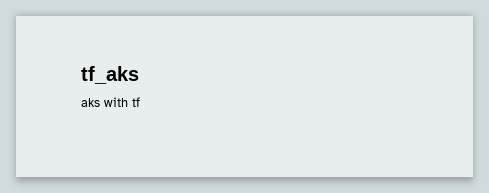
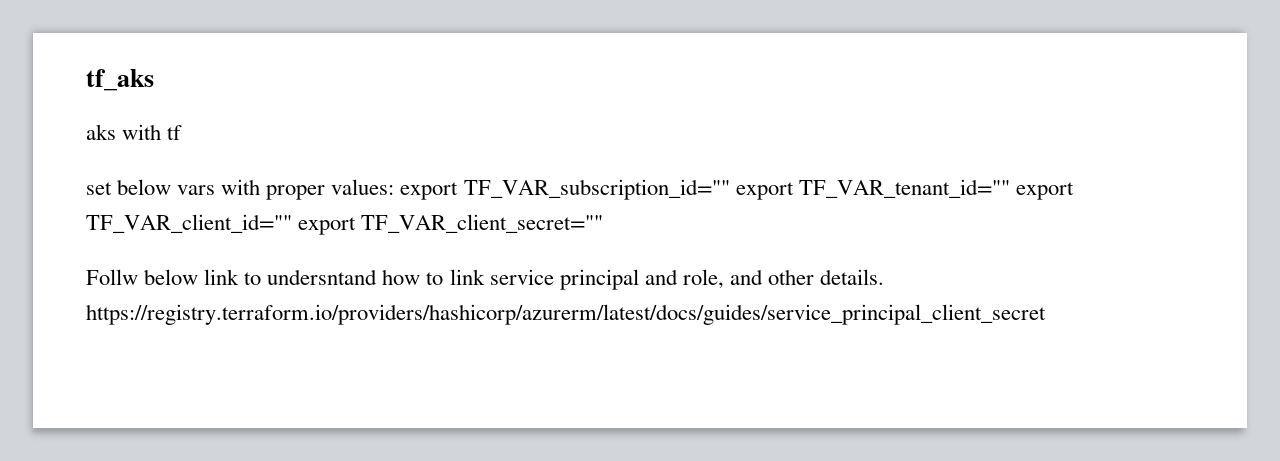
+ set below vars with proper values: export TF_VAR_subscription_id="" export TF_VAR_tenant_id="" export TF_VAR_client_id="" export TF_VAR_client_secret=""
+ Follw below link to undersntand how to link service principal and role, and other details. https://registry.terraform.io/providers/hashicorp/azurerm/latest/docs/guides/service_principal_client_secret

